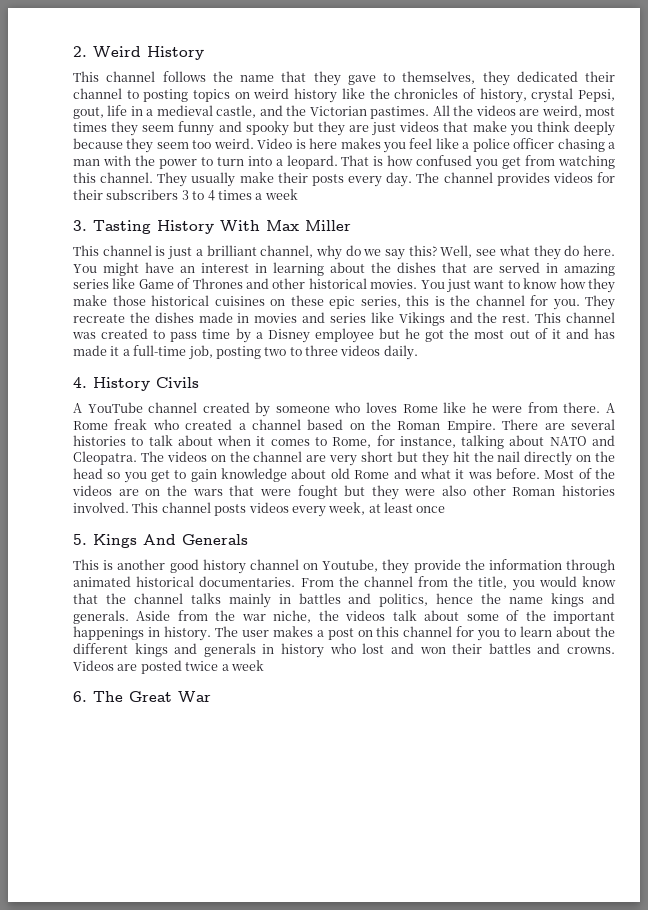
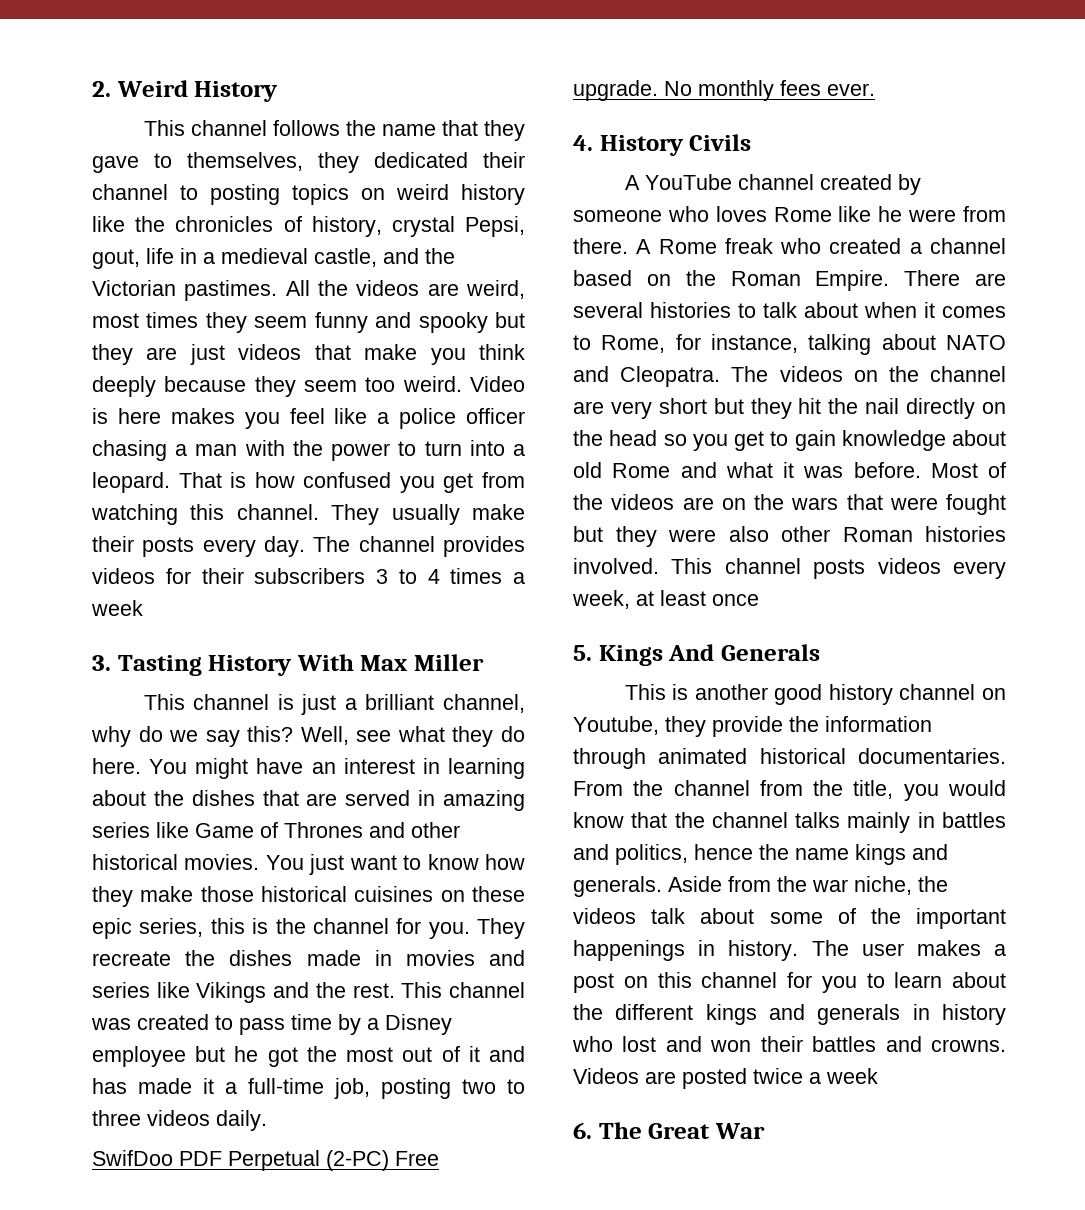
+ SwifDoo PDF Perpetual (2-PC) Free upgrade. No monthly fees ever.

